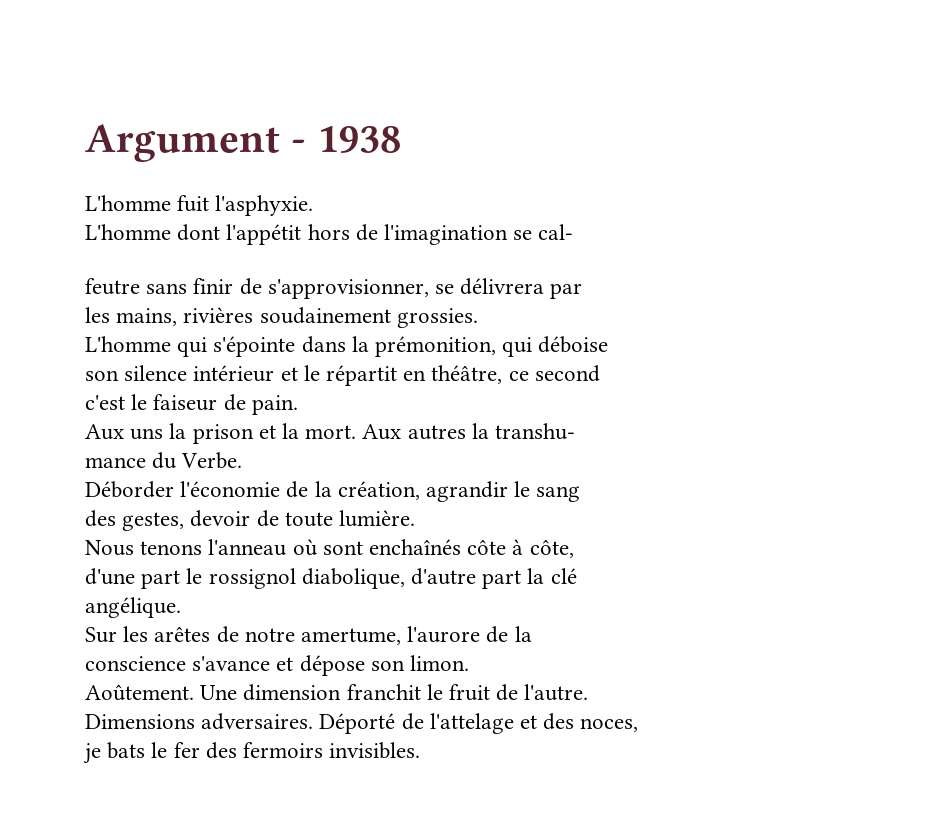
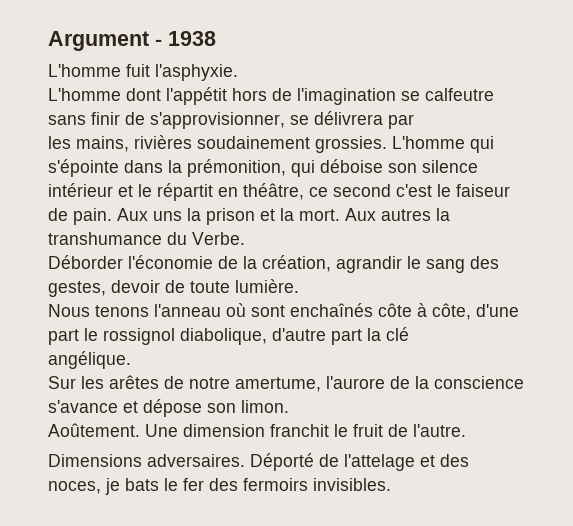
- L'homme dont l'appétit hors de l'imagination se cal-
- feutre sans finir de s'approvisionner, se délivrera par
+ L'homme dont l'appétit hors de l'imagination se calfeutre sans finir de s'approvisionner, se délivrera par
- les mains, rivières soudainement grossies.
- L'homme qui s'épointe dans la prémonition, qui déboise
- son silence intérieur et le répartit en théâtre, ce second
- c'est le faiseur de pain.
- Aux uns la prison et la mort.
+ les mains, rivières soudainement grossies. L'homme qui s'épointe dans la prémonition, qui déboise son silence intérieur et le répartit en théâtre, ce second c'est le faiseur de pain. Aux uns la prison et la mort.
- Aux autres la transhu-
- mance du Verbe.
+ Aux autres la transhumance du Verbe.
- Déborder l'économie de la création, agrandir le sang
- des gestes, devoir de toute lumière.
+ Déborder l'économie de la création, agrandir le sang des gestes, devoir de toute lumière.
- Nous tenons l'anneau où sont enchaînés côte à côte,
- d'une part le rossignol diabolique, d'autre part la clé
+ Nous tenons l'anneau où sont enchaînés côte à côte, d'une part le rossignol diabolique, d'autre part la clé
- Sur les arêtes de notre amertume, l'aurore de la
- conscience s'avance et dépose son limon.
+ Sur les arêtes de notre amertume, l'aurore de la conscience s'avance et dépose son limon.
- Déporté de l'attelage et des noces,
- je bats le fer des fermoirs invisibles.
+ Déporté de l'attelage et des noces, je bats le fer des fermoirs invisibles.

